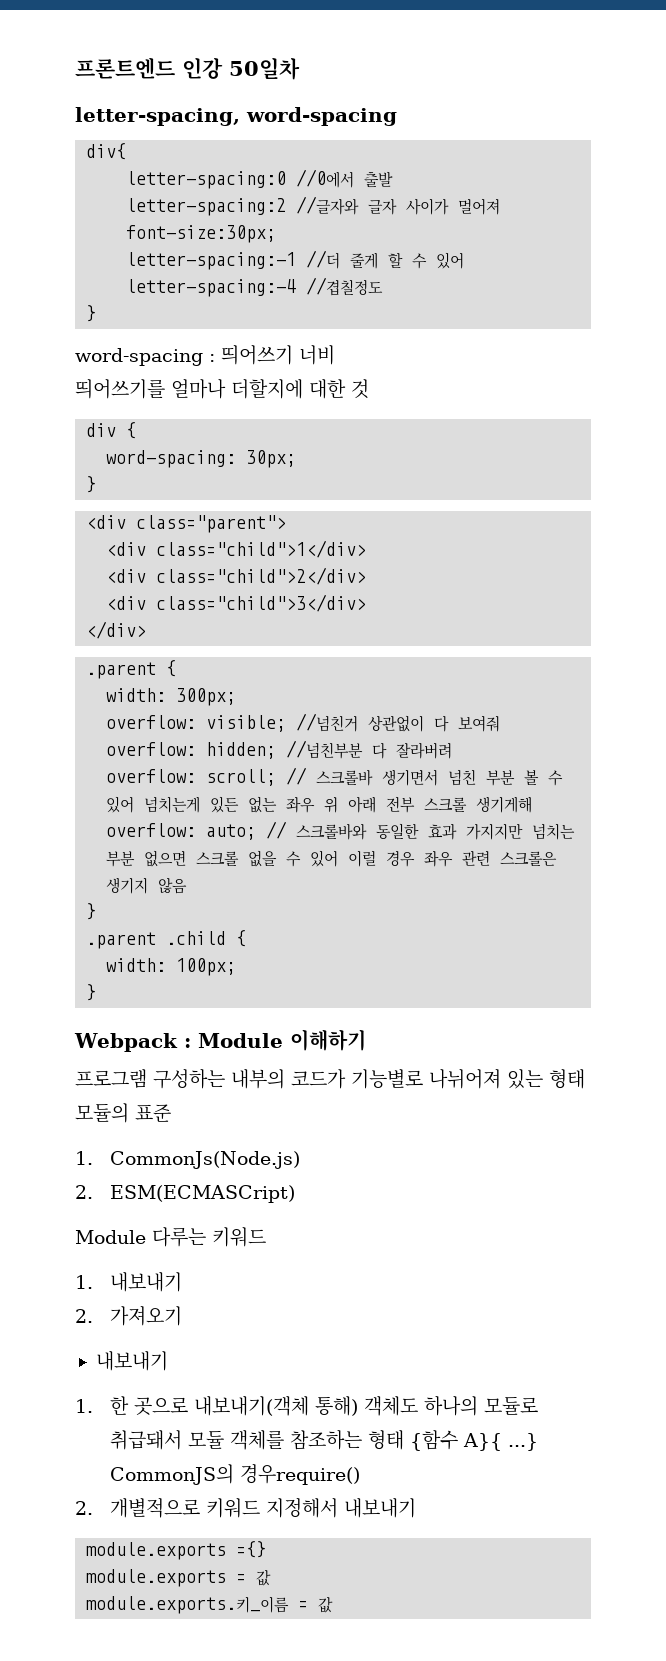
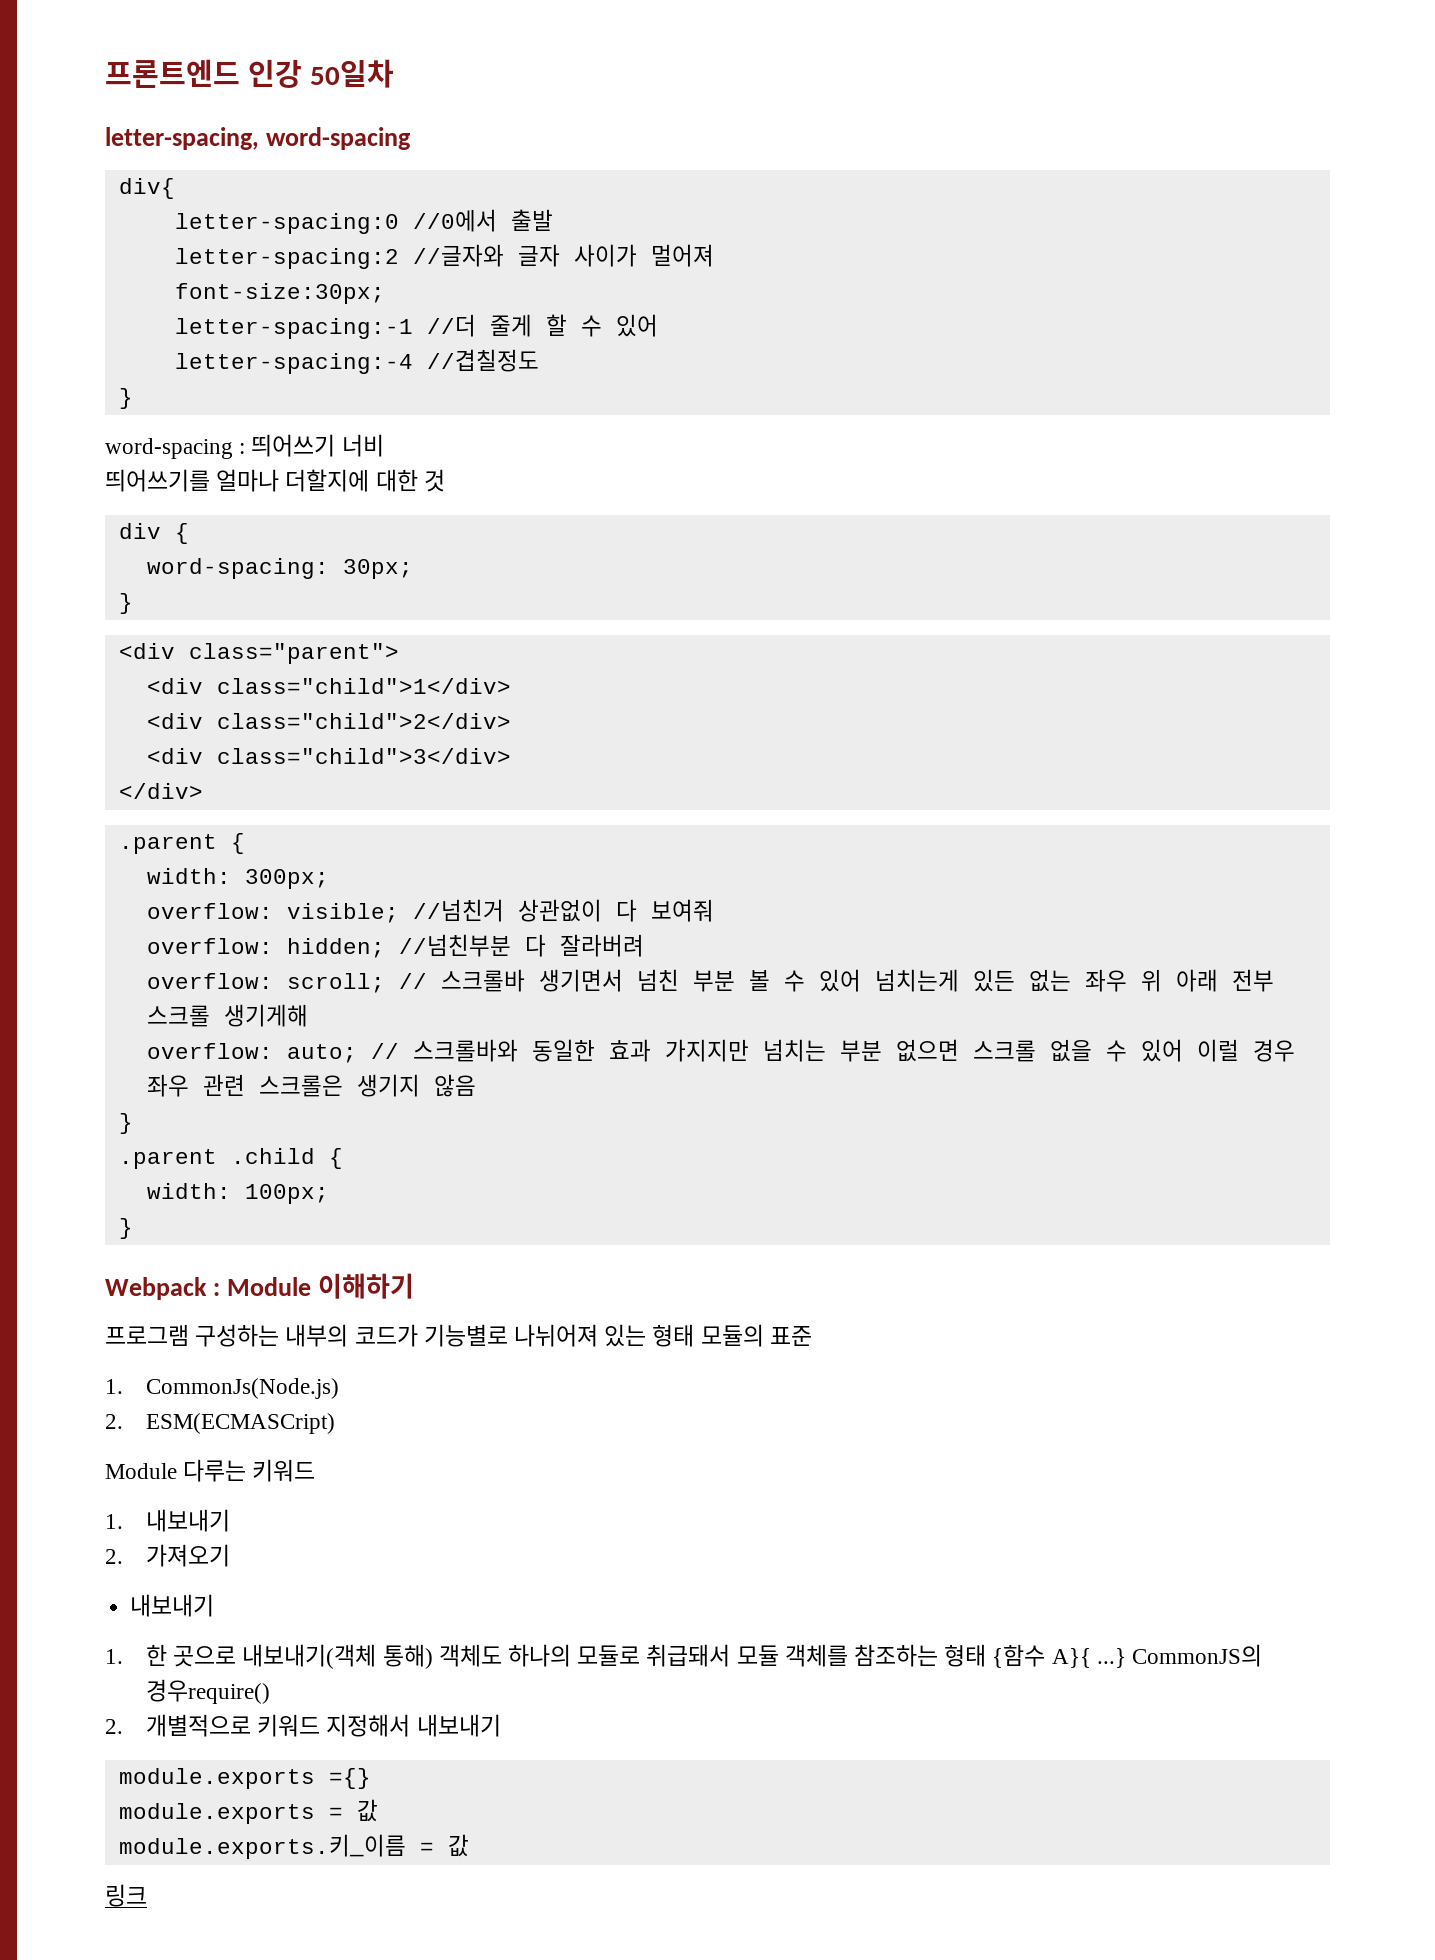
+ 링크

